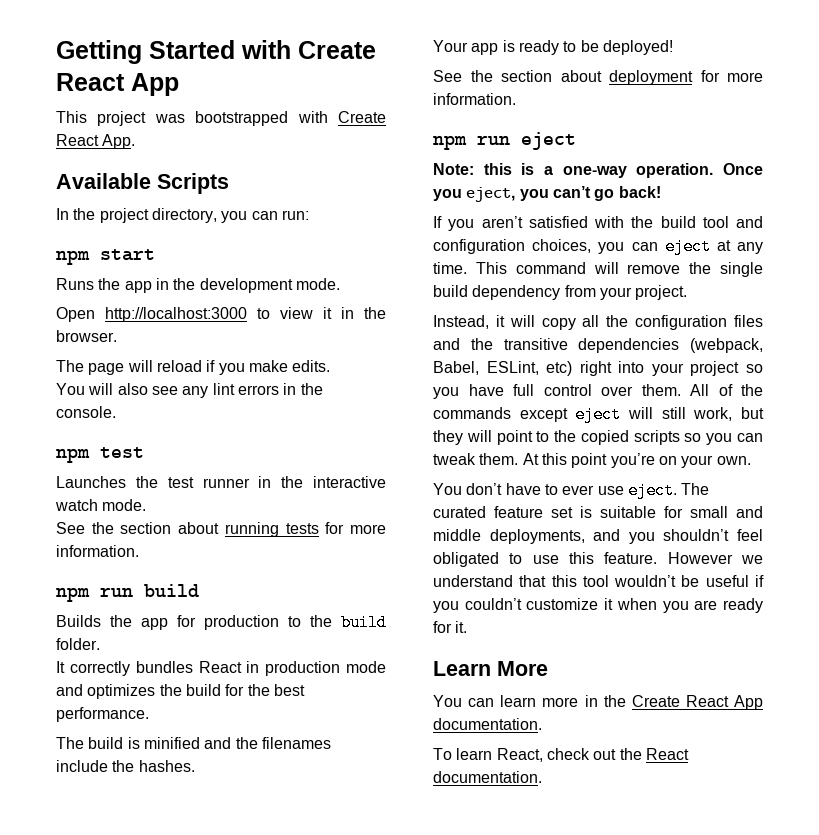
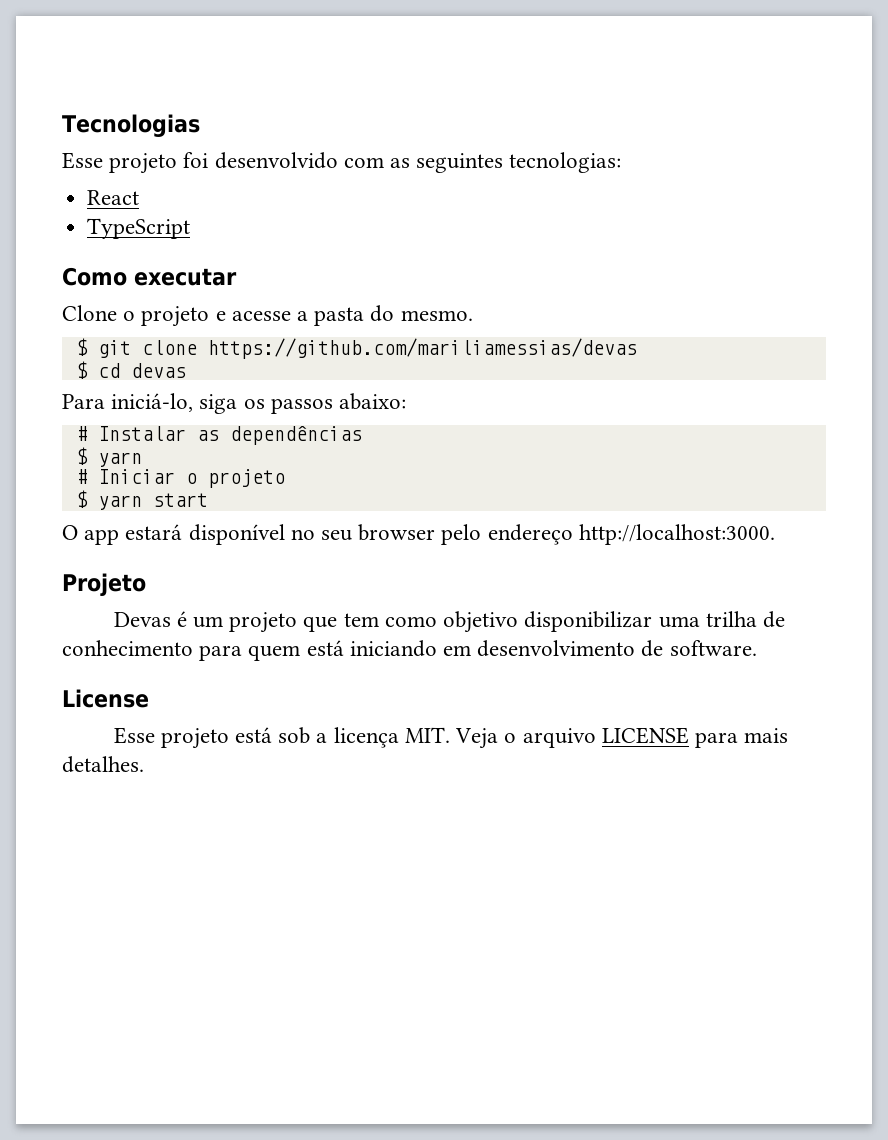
- Getting Started with Create React App
- This project was bootstrapped with Create React App.
- Available Scripts
- In the project directory, you can run:
- npm start
- Runs the app in the development mode.
- Open http://localhost:3000 to view it in the browser.
- The page will reload if you make edits.
- You will also see any lint errors in the console.
- npm test
- Launches the test runner in the interactive watch mode.
- See the section about running tests for more information.
- npm run build
- Builds the app for production to the build folder.
- It correctly bundles React in production mode and optimizes the build for the best performance.
- The build is minified and the filenames include the hashes.
- Your app is ready to be deployed!
- See the section about deployment for more information.
- npm run eject
- Note: this is a one-way operation. Once you eject, you can’t go back!
- If you aren’t satisfied with the build tool and configuration choices, you can eject at any time. This command will remove the single build dependency from your project.
- Instead, it will copy all the configuration files and the transitive dependencies (webpack, Babel, ESLint, etc) right into your project so you have full control over them. All of the commands except eject will still work, but they will point to the copied scripts so you can tweak them. At this point you’re on your own.
- You don’t have to ever use eject. The curated feature set is suitable for small and middle deployments, and you shouldn’t feel obligated to use this feature. However we understand that this tool wouldn’t be useful if you couldn’t customize it when you are ready for it.
- Learn More
- You can learn more in the Create React App documentation.
- To learn React, check out the React documentation.
+ Tecnologias
+ Esse projeto foi desenvolvido com as seguintes tecnologias:
+ React
+ TypeScript
+ Como executar
+ Clone o projeto e acesse a pasta do mesmo.
+ $ git clone https://github.com/mariliamessias/devas
+ $ cd devas
+ Para iniciá-lo, siga os passos abaixo:
+ # Instalar as dependências
+ $ yarn
+ # Iniciar o projeto
+ $ yarn start
+ O app estará disponível no seu browser pelo endereço http://localhost:3000.
+ Projeto
+ Devas é um projeto que tem como objetivo disponibilizar uma trilha de conhecimento para quem está iniciando em desenvolvimento de software.
+ License
+ Esse projeto está sob a licença MIT. Veja o arquivo LICENSE para mais detalhes.

